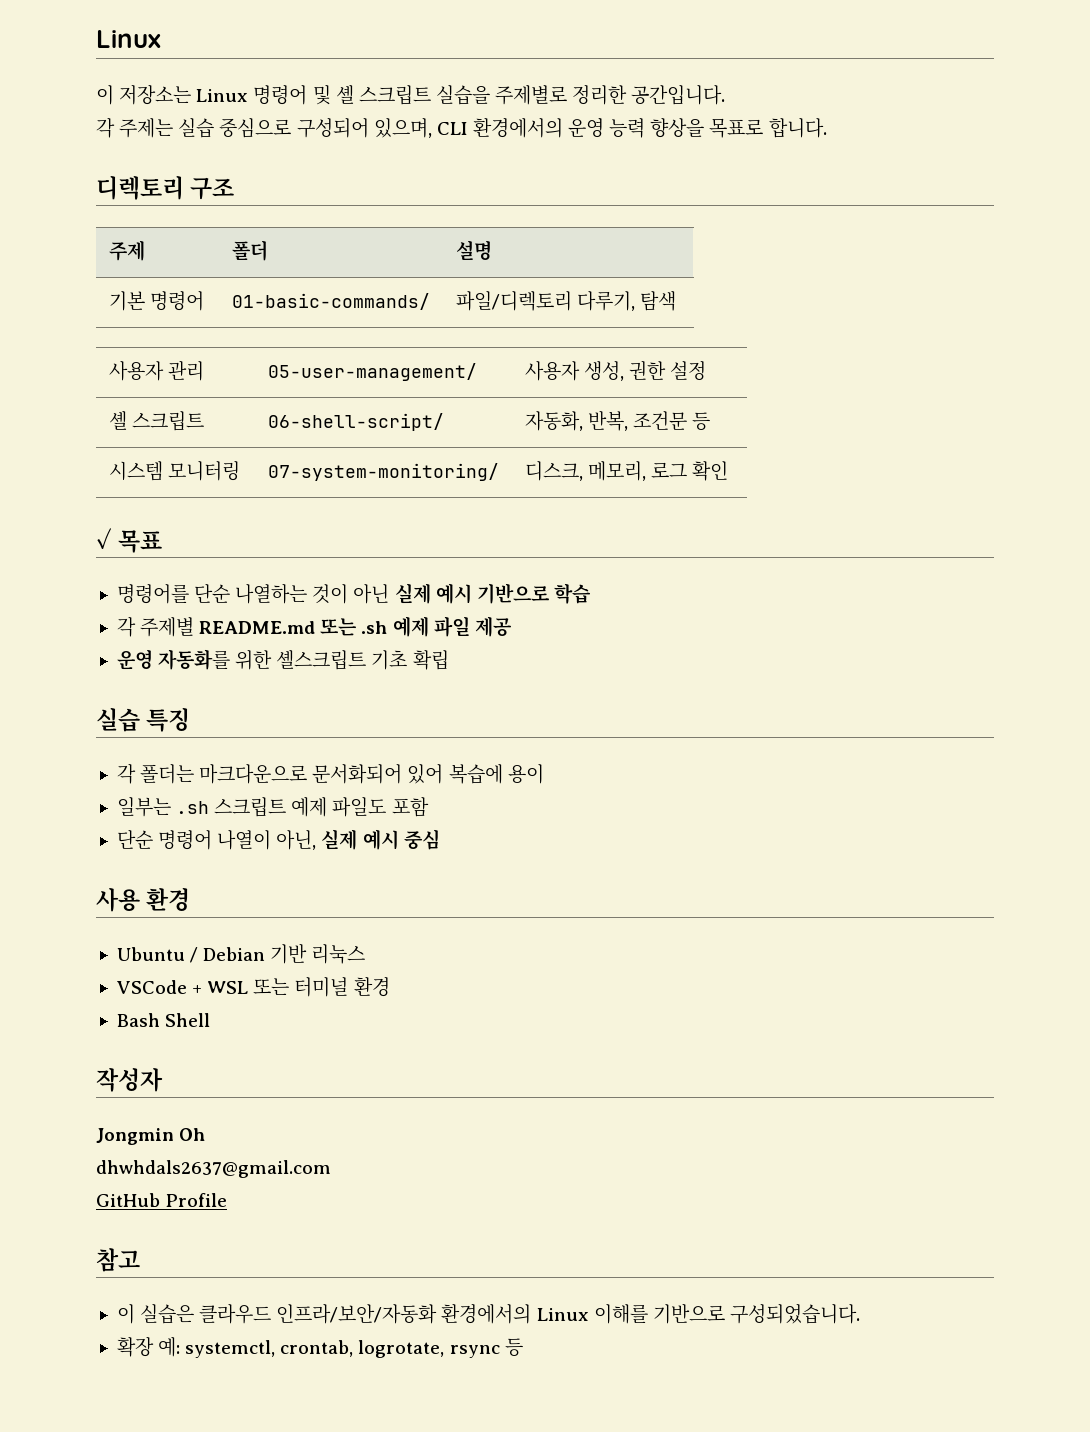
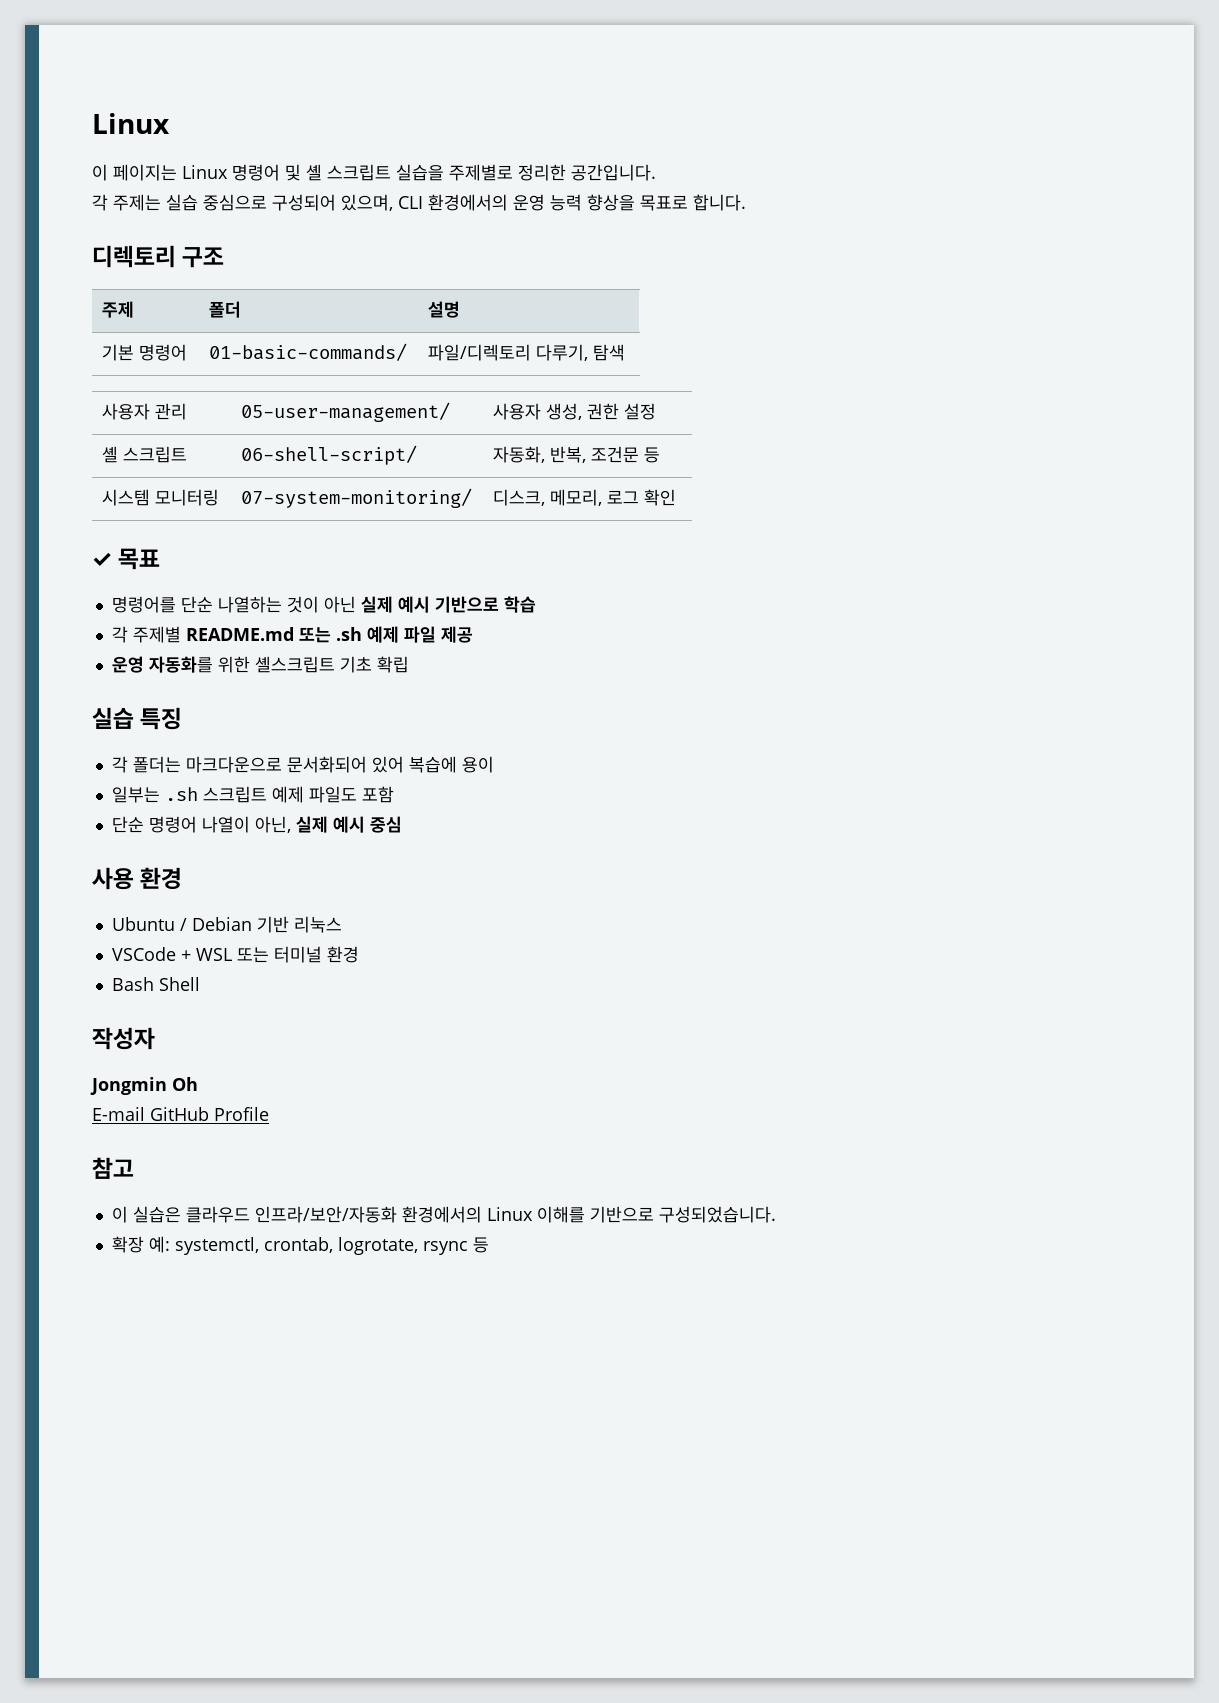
- 이 저장소는 Linux 명령어 및 셸 스크립트 실습을 주제별로 정리한 공간입니다.
+ 이 페이지는 Linux 명령어 및 셸 스크립트 실습을 주제별로 정리한 공간입니다.
- dhwhdals2637@gmail.com
- GitHub Profile
+ E-mail GitHub Profile

